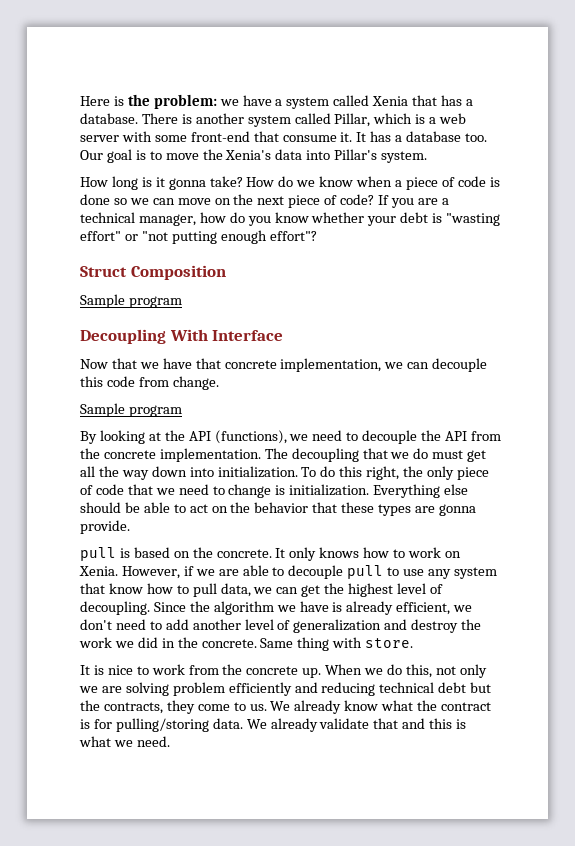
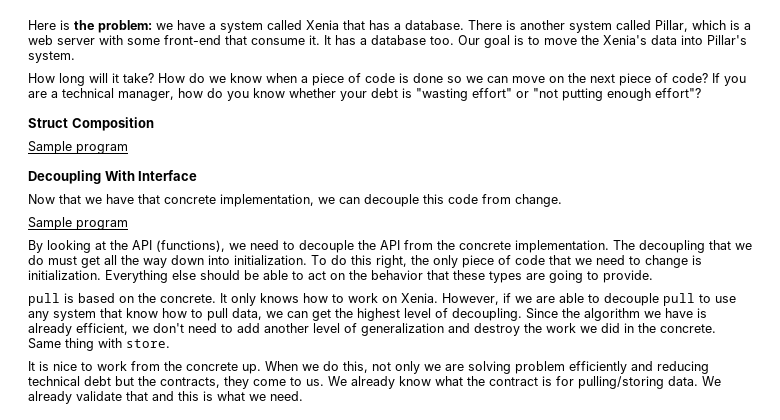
- How long is it gonna take?
+ How long will it take?
- Everything else should be able to act on the behavior that these types are gonna provide.
+ Everything else should be able to act on the behavior that these types are going to provide.

